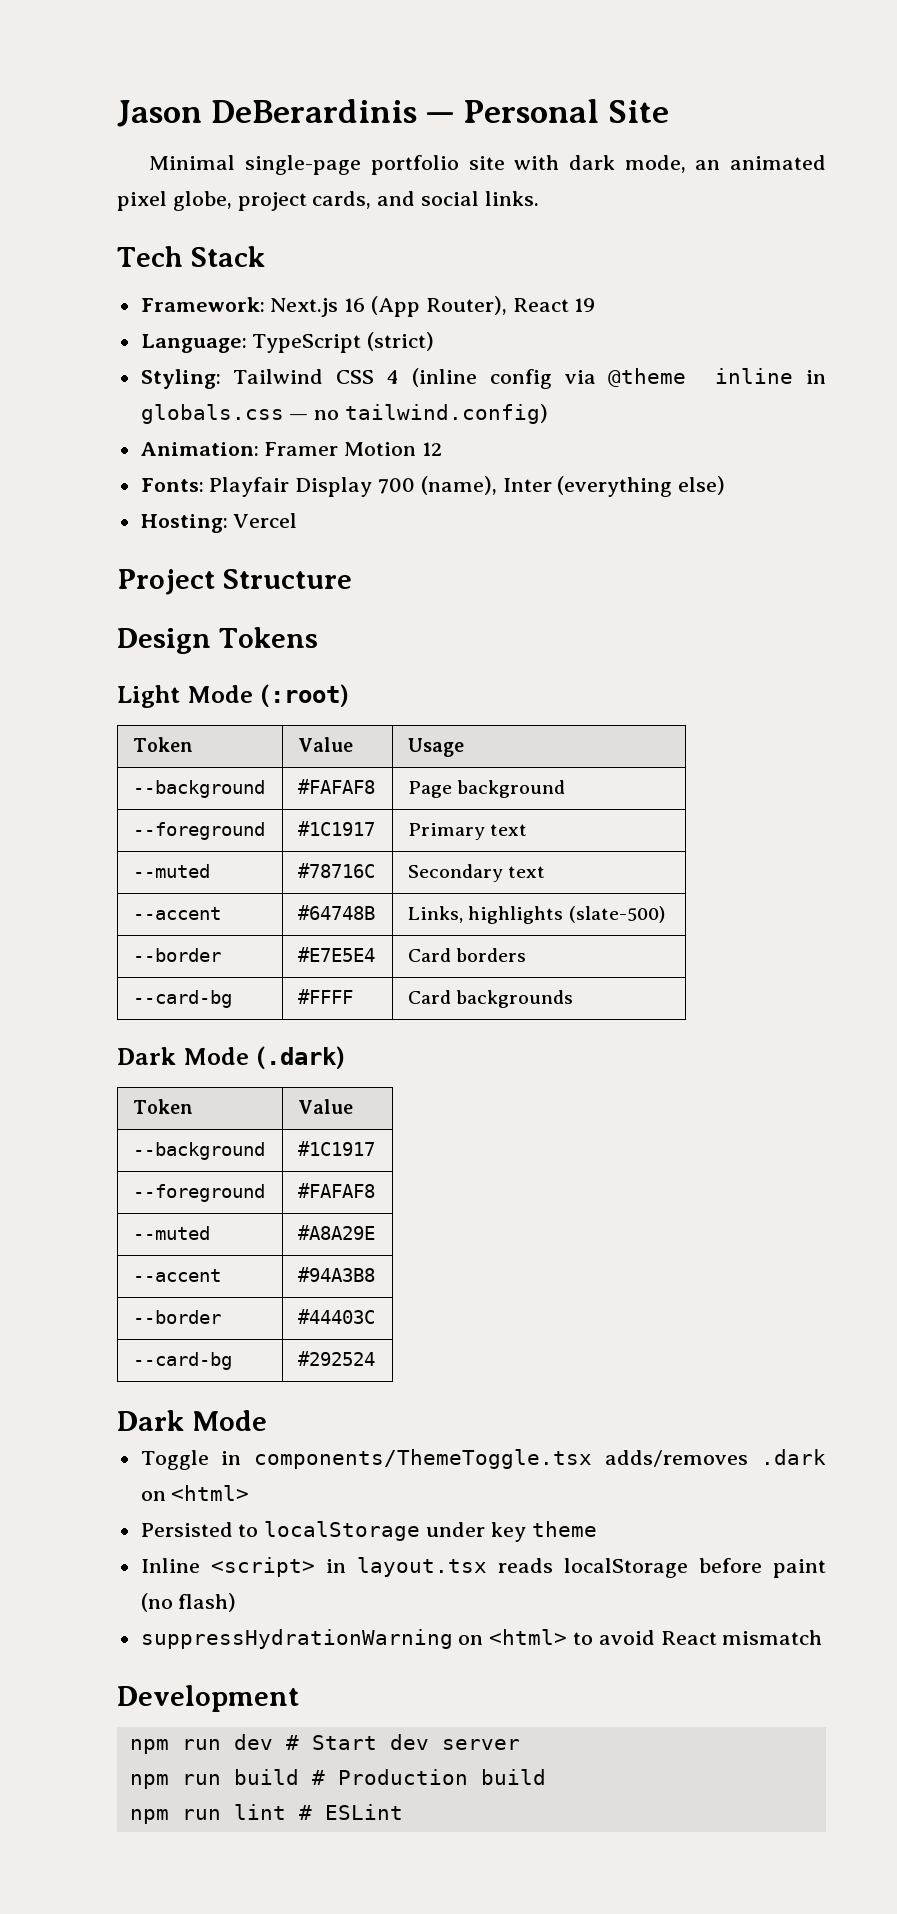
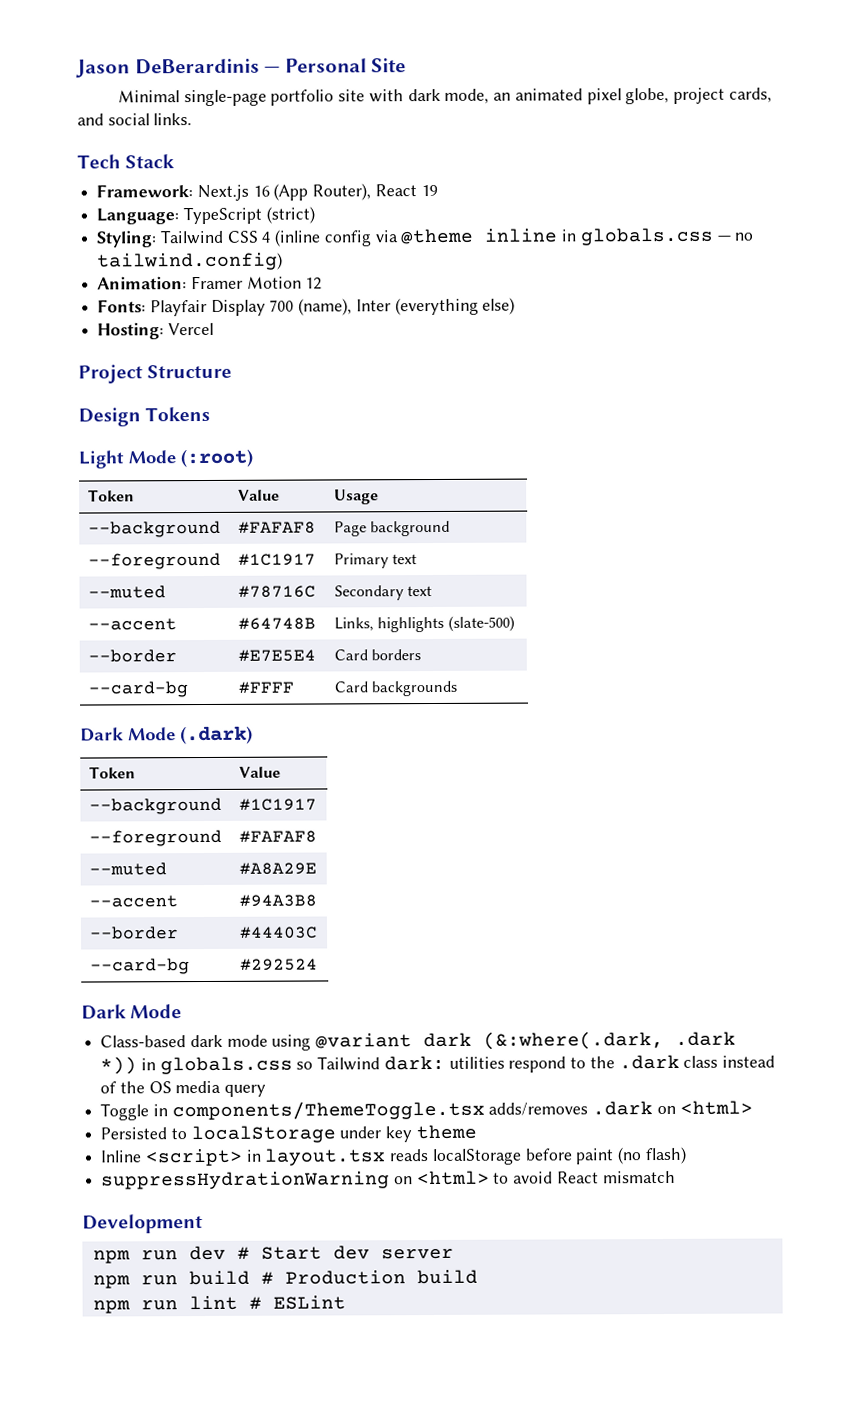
+ Class-based dark mode using @variant dark (&:where(.dark, .dark *)) in globals.css so Tailwind dark: utilities respond to the .dark class instead of the OS media query

